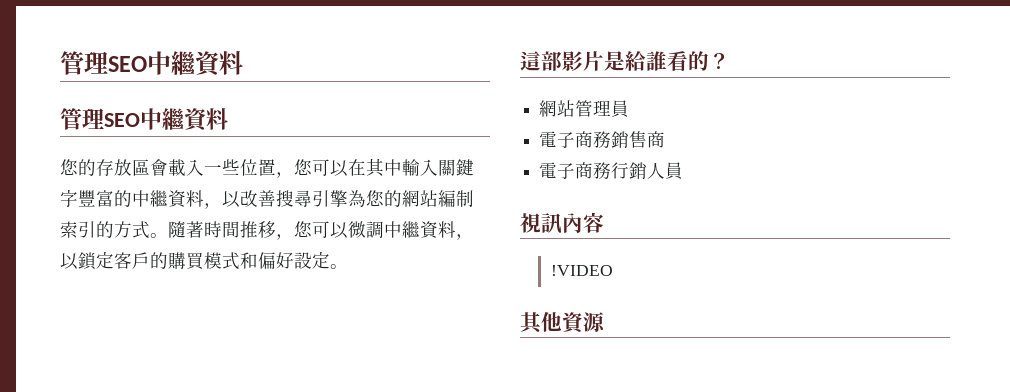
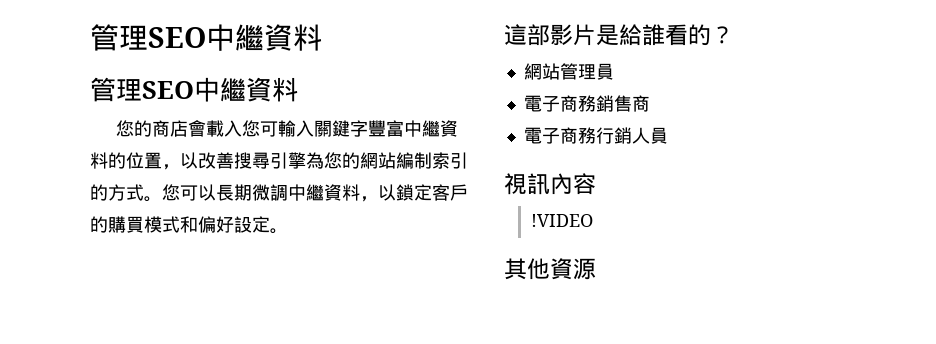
- 您的存放區會載入一些位置，您可以在其中輸入關鍵字豐富的中繼資料，以改善搜尋引擎為您的網站編制索引的方式。
+ 您的商店會載入您可輸入關鍵字豐富中繼資料的位置，以改善搜尋引擎為您的網站編制索引的方式。
- 隨著時間推移，您可以微調中繼資料，以鎖定客戶的購買模式和偏好設定。
+ 您可以長期微調中繼資料，以鎖定客戶的購買模式和偏好設定。

